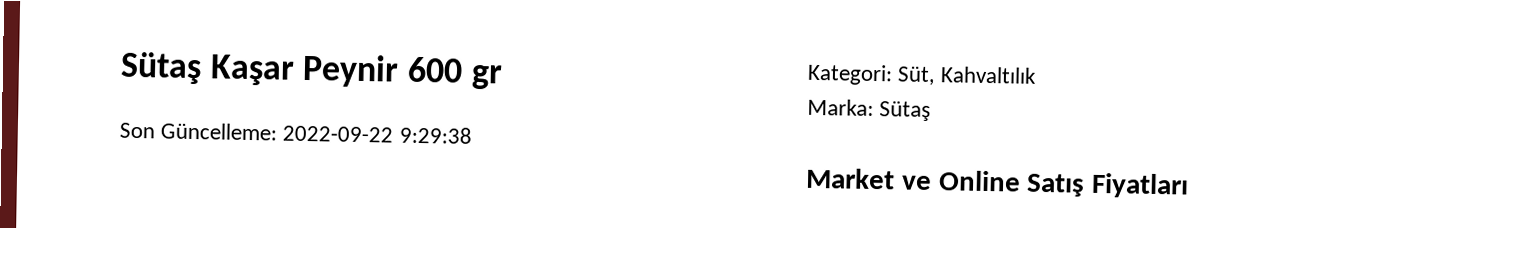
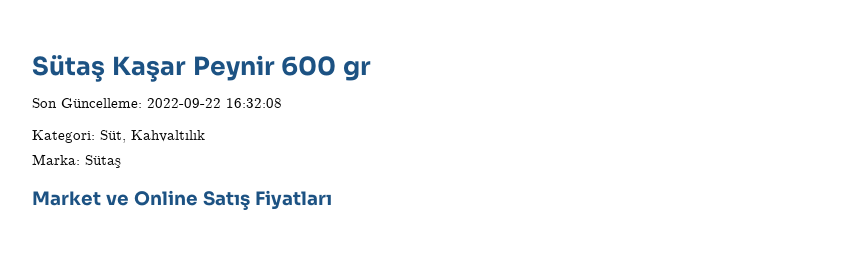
- Son Güncelleme: 2022-09-22 9:29:38
+ Son Güncelleme: 2022-09-22 16:32:08

